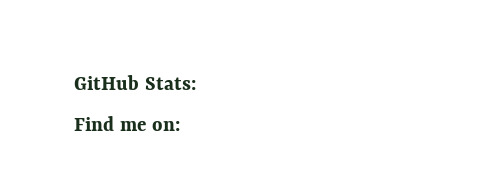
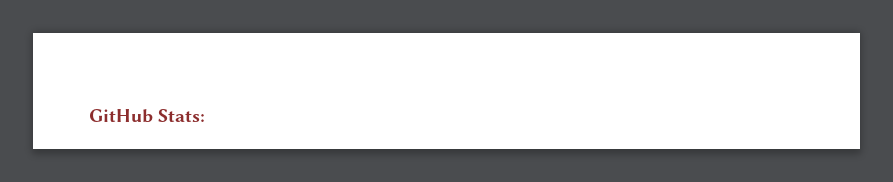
- Find me on:

